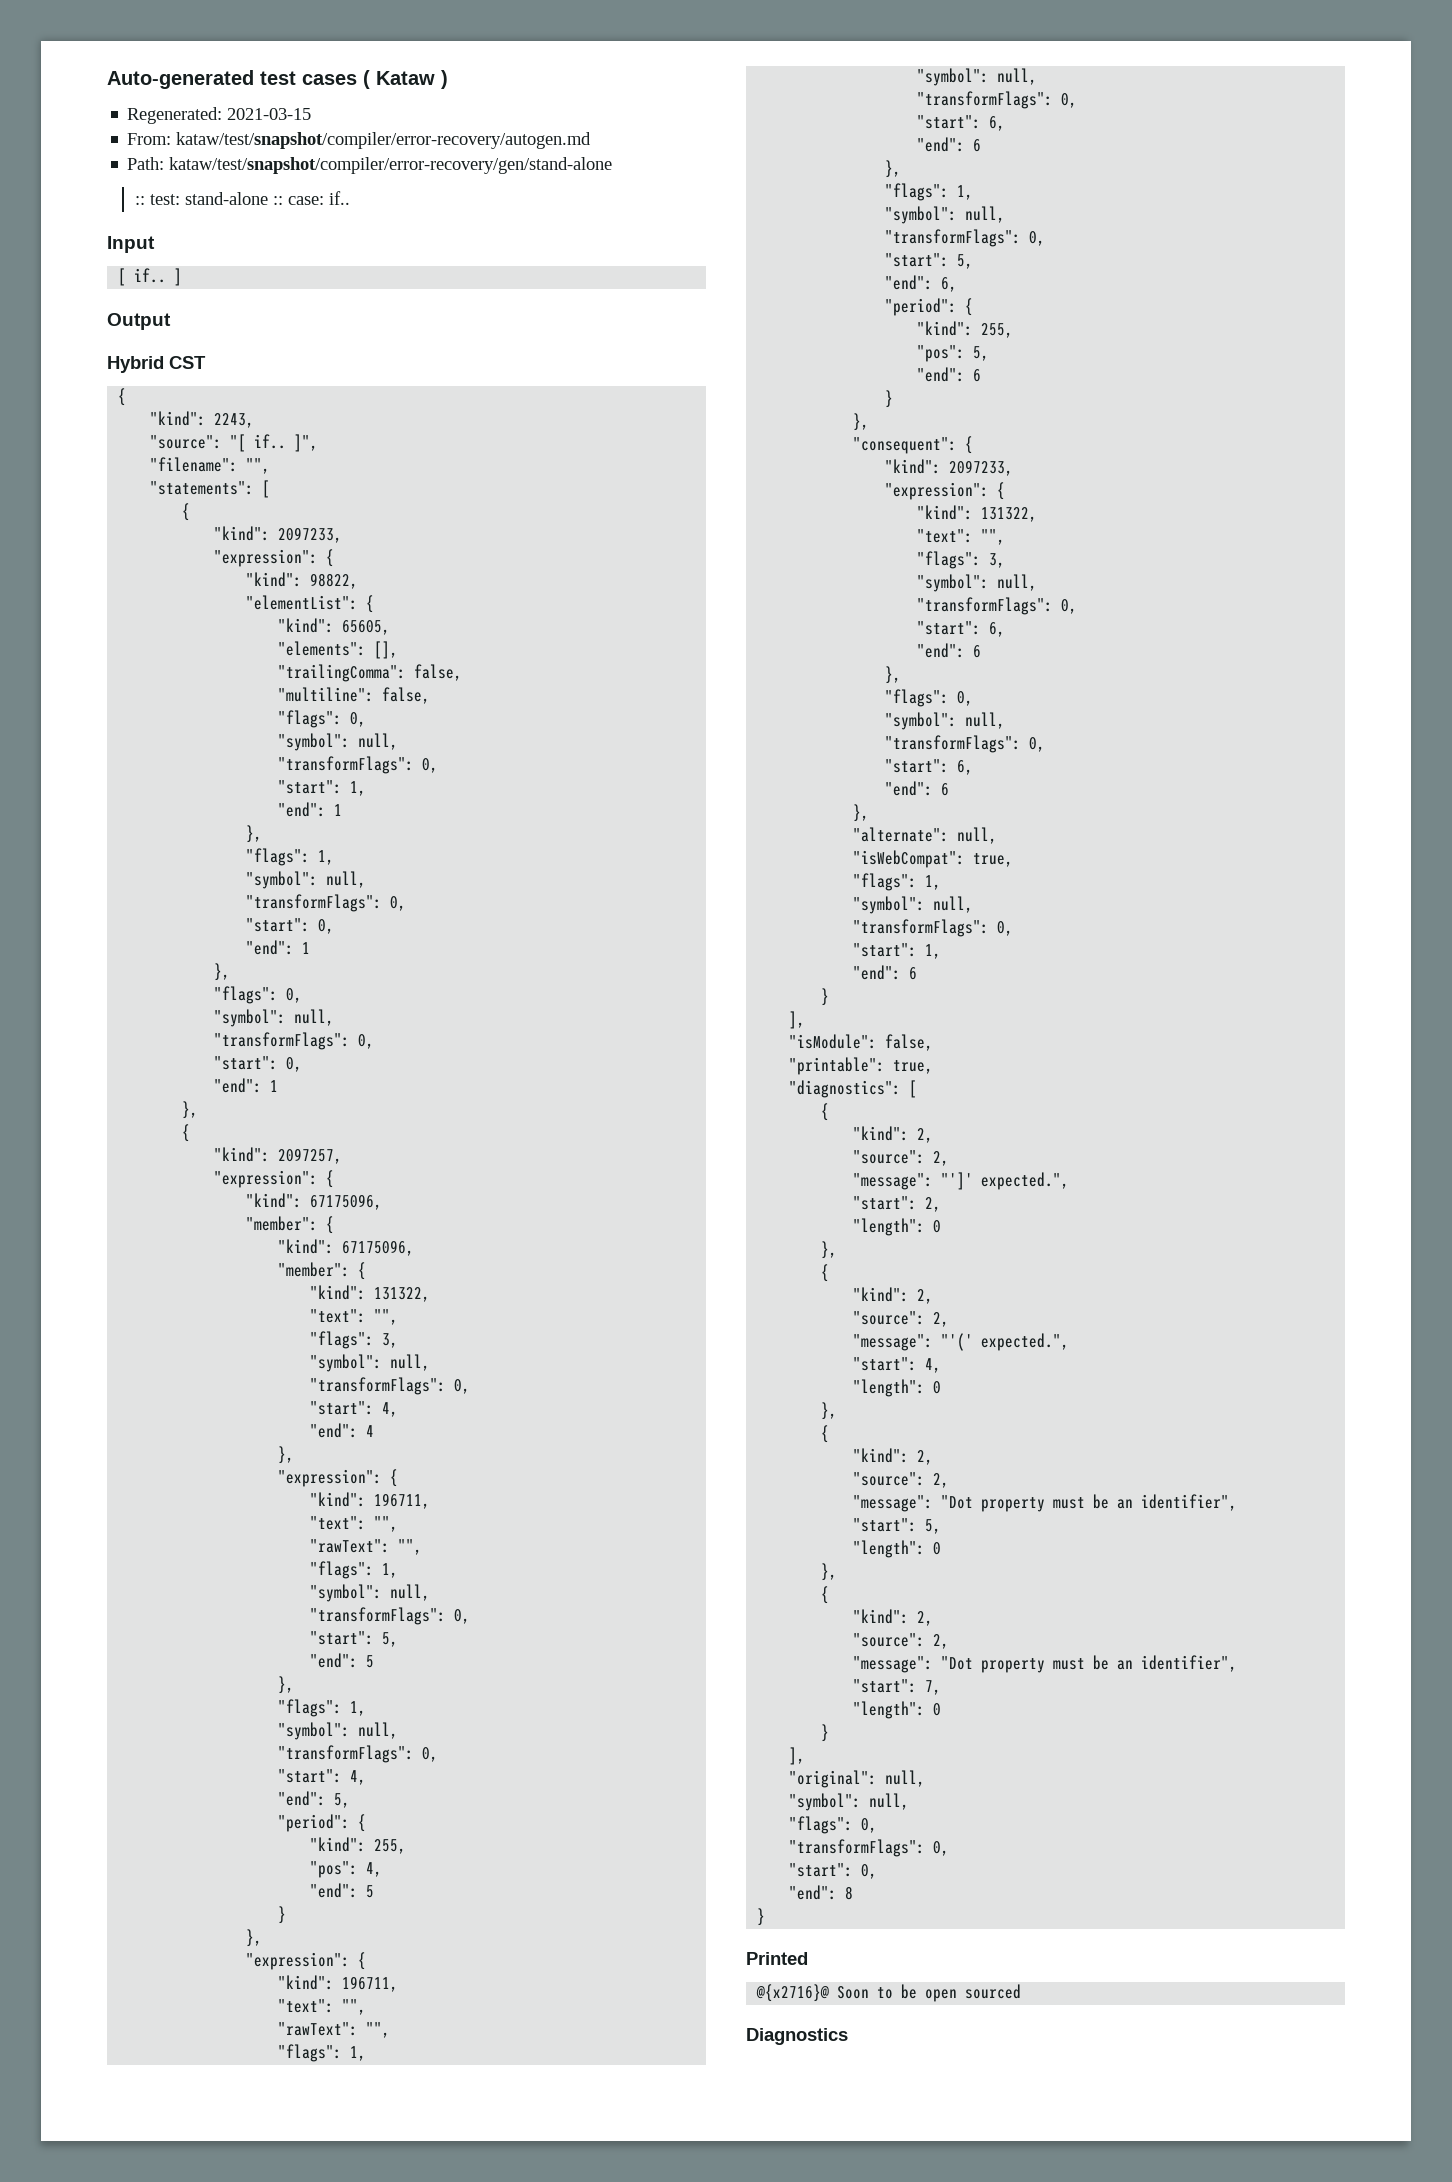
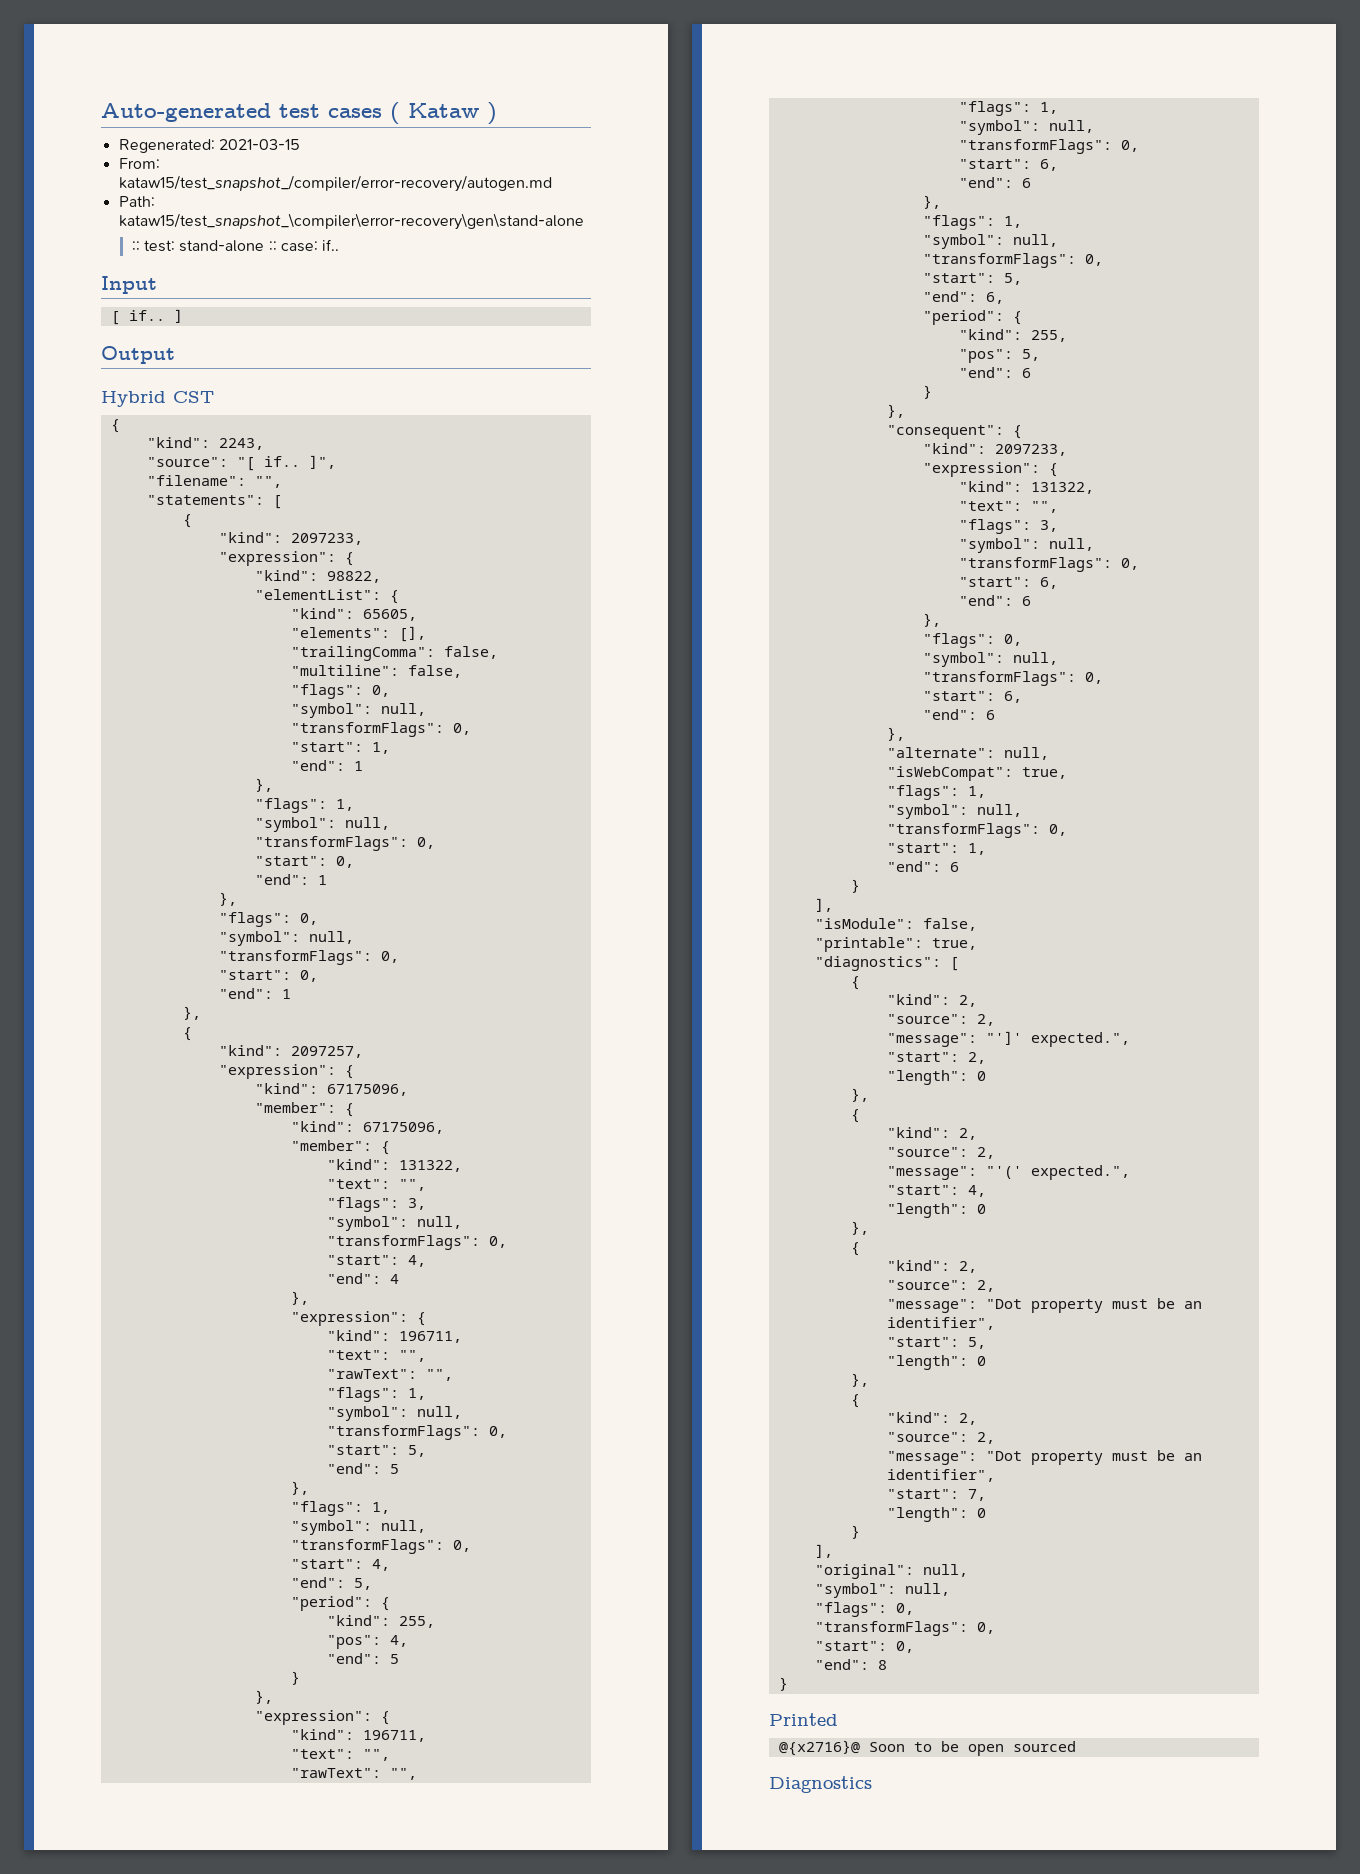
- From: kataw/test/snapshot/compiler/error-recovery/autogen.md
+ From: kataw15/test_snapshot_/compiler/error-recovery/autogen.md
- Path: kataw/test/snapshot/compiler/error-recovery/gen/stand-alone
+ Path: kataw15/test_snapshot_\compiler\error-recovery\gen\stand-alone

